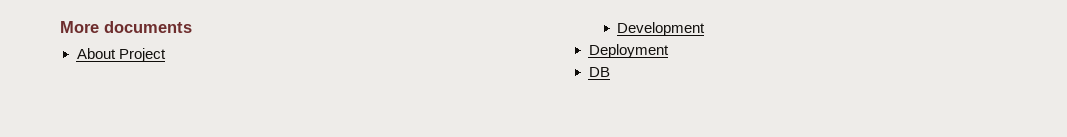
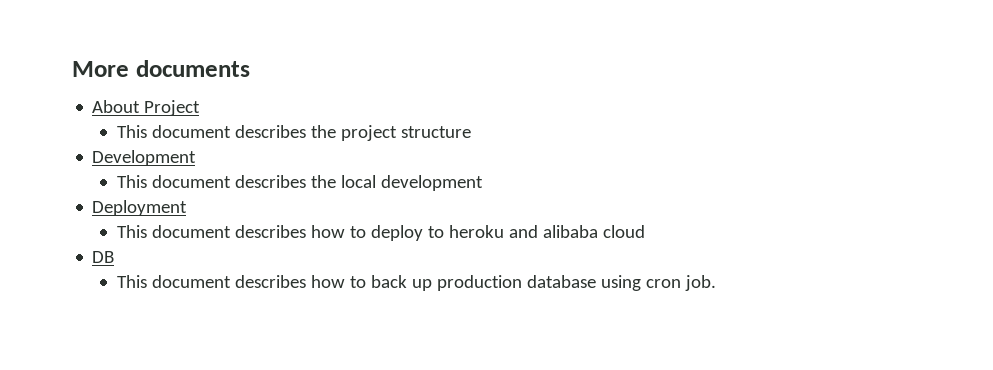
+ This document describes the project structure
  Development
+ This document describes the local development
  Deployment
+ This document describes how to deploy to heroku and alibaba cloud
  DB
+ This document describes how to back up production database using cron job.

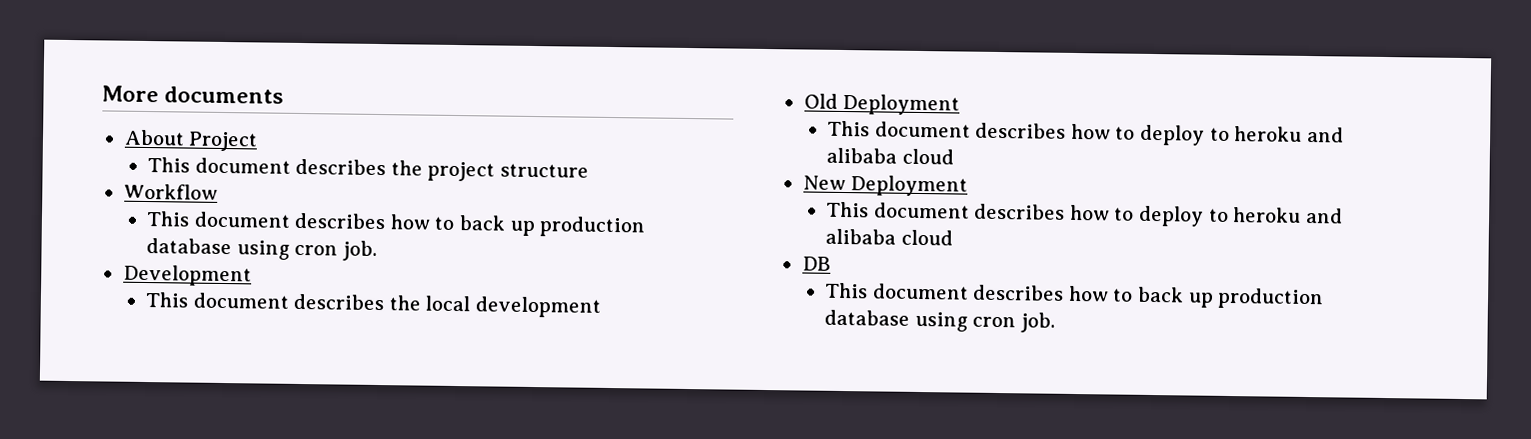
+ Workflow
+ This document describes how to back up production database using cron job.
- Deployment
+ Old Deployment
+ This document describes how to deploy to heroku and alibaba cloud
+ New Deployment

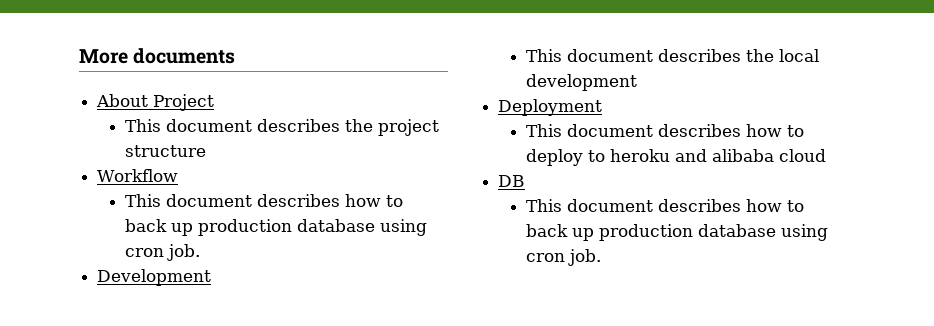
- Old Deployment
- This document describes how to deploy to heroku and alibaba cloud
- New Deployment
+ Deployment

